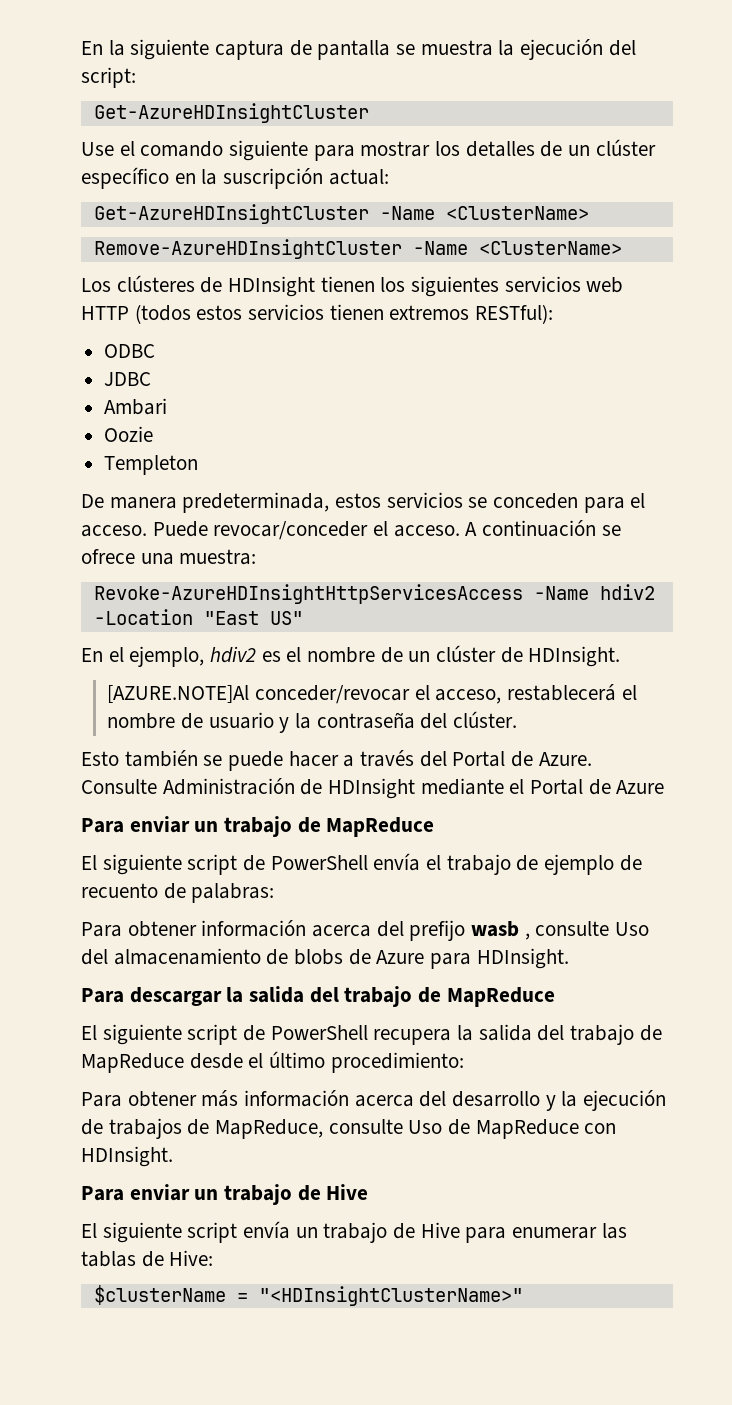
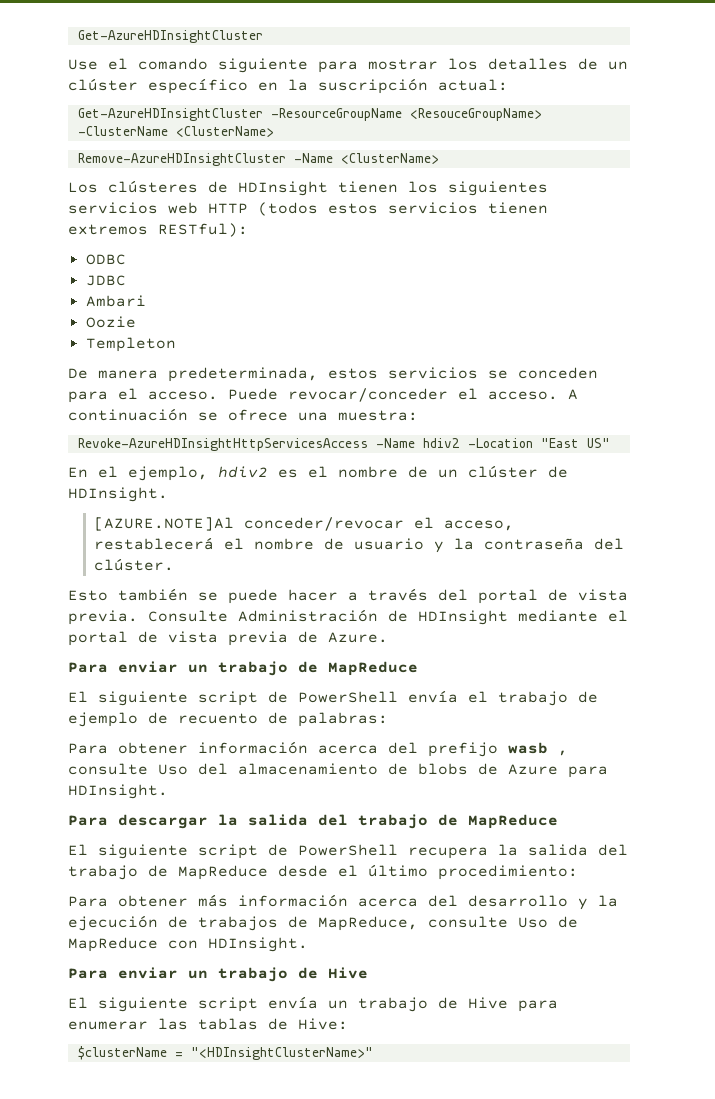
- En la siguiente captura de pantalla se muestra la ejecución del script:
- Get-AzureHDInsightCluster -Name <ClusterName>
+ Get-AzureHDInsightCluster -ResourceGroupName <ResouceGroupName> -ClusterName <ClusterName>
- Esto también se puede hacer a través del Portal de Azure.
+ Esto también se puede hacer a través del portal de vista previa.
- Consulte Administración de HDInsight mediante el Portal de Azure
+ Consulte Administración de HDInsight mediante el portal de vista previa de Azure.

